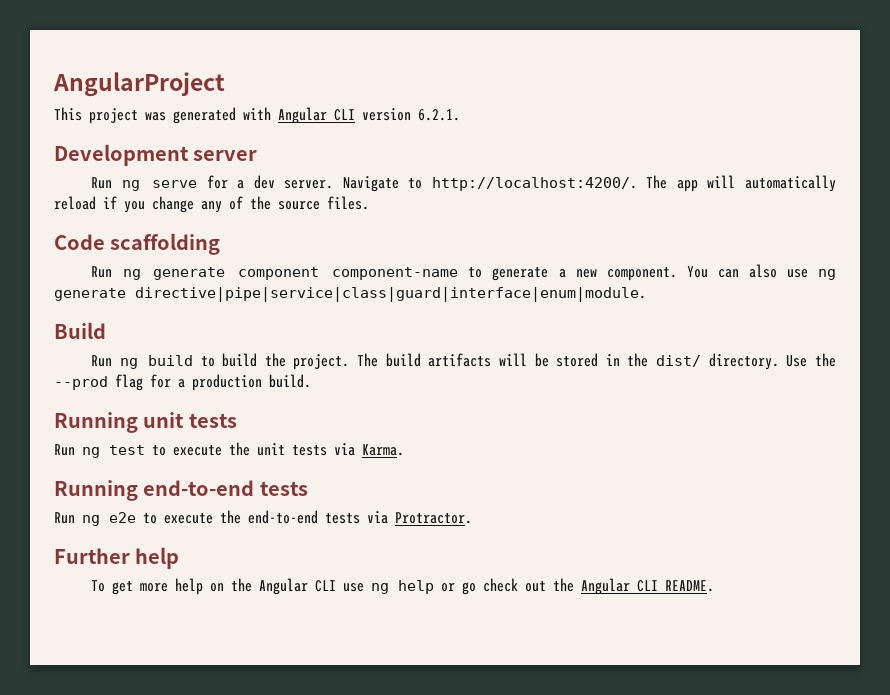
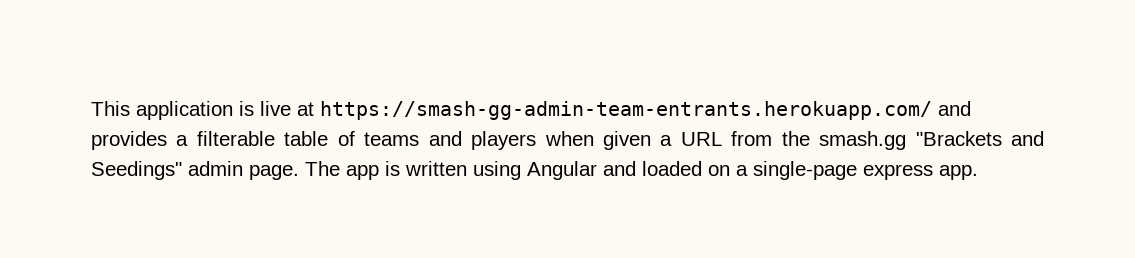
- AngularProject
- This project was generated with Angular CLI version 6.2.1.
- Development server
- Run ng serve for a dev server. Navigate to http://localhost:4200/. The app will automatically reload if you change any of the source files.
- Code scaffolding
- Run ng generate component component-name to generate a new component. You can also use ng generate directive|pipe|service|class|guard|interface|enum|module.
- Build
- Run ng build to build the project. The build artifacts will be stored in the dist/ directory. Use the --prod flag for a production build.
- Running unit tests
- Run ng test to execute the unit tests via Karma.
- Running end-to-end tests
- Run ng e2e to execute the end-to-end tests via Protractor.
- Further help
- To get more help on the Angular CLI use ng help or go check out the Angular CLI README.
+ This application is live at https://smash-gg-admin-team-entrants.herokuapp.com/ and provides a filterable table of teams and players when given a URL from the smash.gg "Brackets and Seedings" admin page. The app is written using Angular and loaded on a single-page express app.

